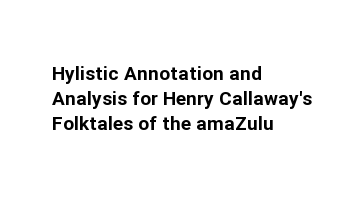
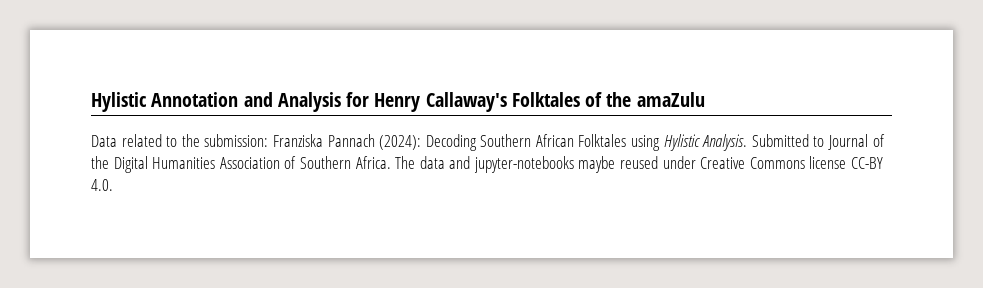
+ Data related to the submission: Franziska Pannach (2024): Decoding Southern African Folktales using Hylistic Analysis. Submitted to Journal of the Digital Humanities Association of Southern Africa. The data and jupyter-notebooks maybe reused under Creative Commons license CC-BY 4.0.

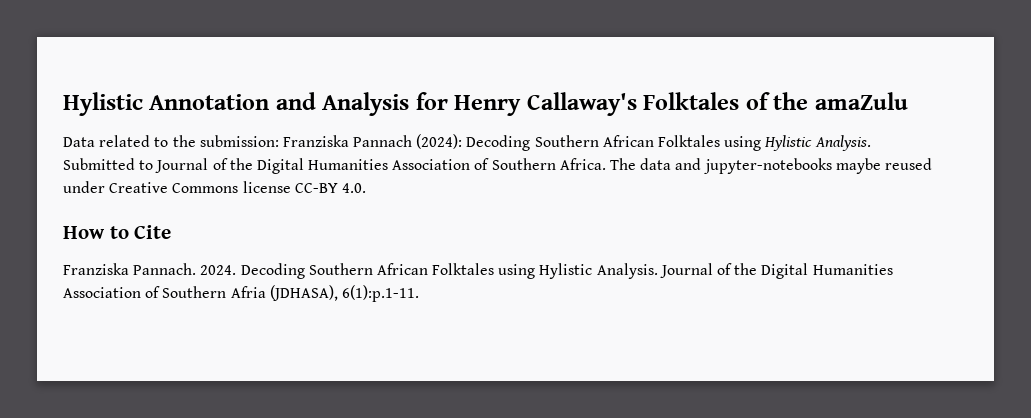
+ How to Cite
+ Franziska Pannach. 2024. Decoding Southern African Folktales using Hylistic Analysis. Journal of the Digital Humanities Association of Southern Afria (JDHASA), 6(1):p.1-11.

